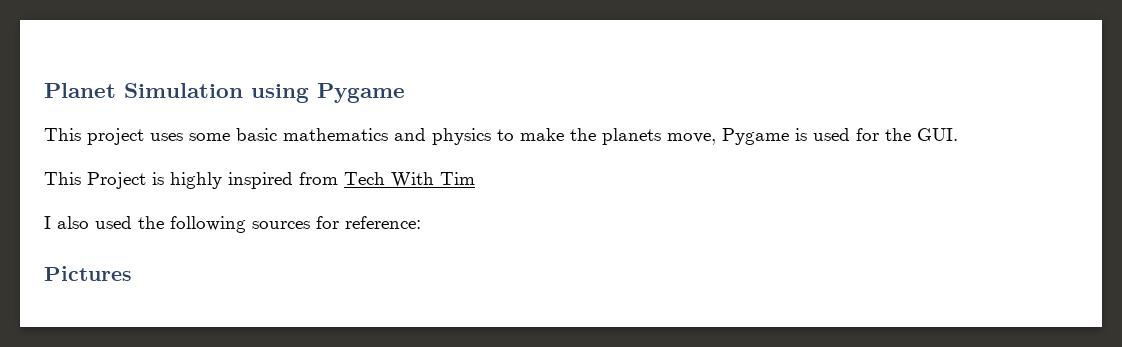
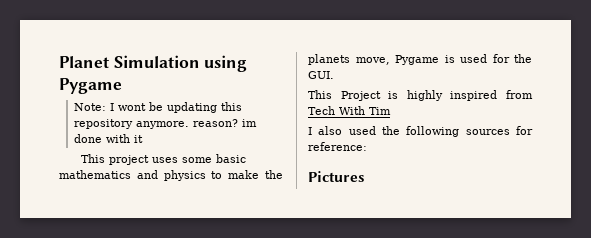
+ Note: I wont be updating this repository anymore. reason? im done with it

